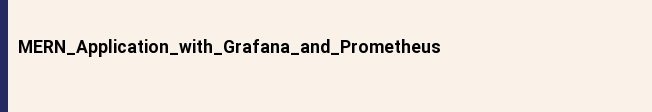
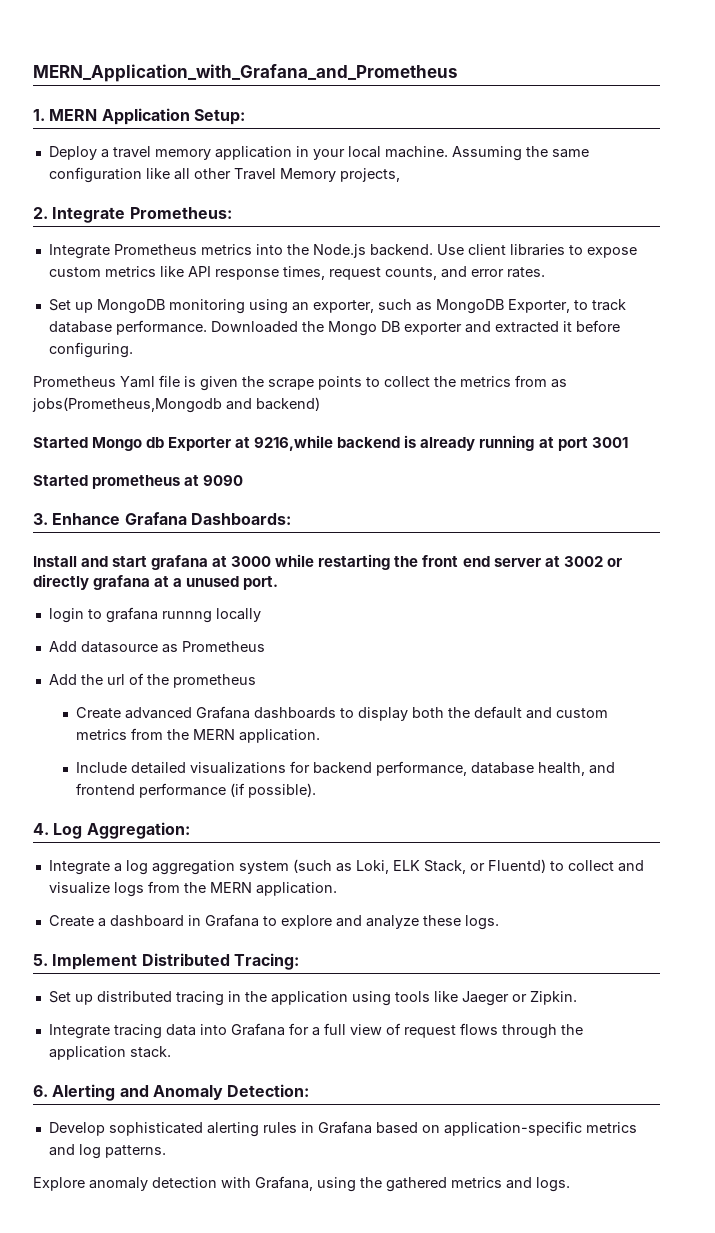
+ 1. MERN Application Setup:
+ Deploy a travel memory application in your local machine. Assuming the same configuration like all other Travel Memory projects,
+ 2. Integrate Prometheus:
+ Integrate Prometheus metrics into the Node.js backend. Use client libraries to expose custom metrics like API response times, request counts, and error rates.
+ Set up MongoDB monitoring using an exporter, such as MongoDB Exporter, to track database performance. Downloaded the Mongo DB exporter and extracted it before configuring.
+ Prometheus Yaml file is given the scrape points to collect the metrics from as jobs(Prometheus,Mongodb and backend)
+ Started Mongo db Exporter at 9216,while backend is already running at port 3001
+ Started prometheus at 9090
+ 3. Enhance Grafana Dashboards:
+ Install and start grafana at 3000 while restarting the front end server at 3002 or directly grafana at a unused port.
+ login to grafana runnng locally
+ Add datasource as Prometheus
+ Add the url of the prometheus
+ Create advanced Grafana dashboards to display both the default and custom metrics from the MERN application.
+ Include detailed visualizations for backend performance, database health, and frontend performance (if possible).
+ 4. Log Aggregation:
+ Integrate a log aggregation system (such as Loki, ELK Stack, or Fluentd) to collect and visualize logs from the MERN application.
+ Create a dashboard in Grafana to explore and analyze these logs.
+ 5. Implement Distributed Tracing:
+ Set up distributed tracing in the application using tools like Jaeger or Zipkin.
+ Integrate tracing data into Grafana for a full view of request flows through the application stack.
+ 6. Alerting and Anomaly Detection:
+ Develop sophisticated alerting rules in Grafana based on application-specific metrics and log patterns.
+ Explore anomaly detection with Grafana, using the gathered metrics and logs.

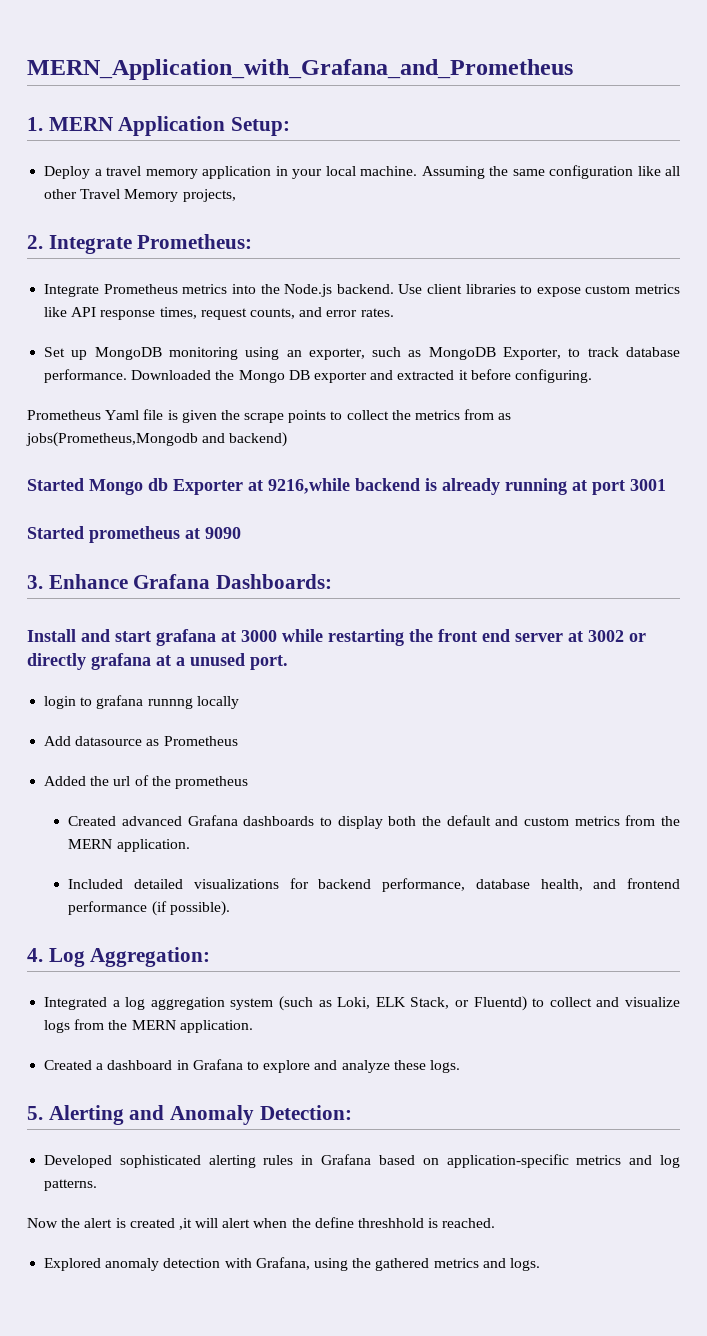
- Add the url of the prometheus
+ Added the url of the prometheus
- Create advanced Grafana dashboards to display both the default and custom metrics from the MERN application.
+ Created advanced Grafana dashboards to display both the default and custom metrics from the MERN application.
- Include detailed visualizations for backend performance, database health, and frontend performance (if possible).
+ Included detailed visualizations for backend performance, database health, and frontend performance (if possible).
- Integrate a log aggregation system (such as Loki, ELK Stack, or Fluentd) to collect and visualize logs from the MERN application.
+ Integrated a log aggregation system (such as Loki, ELK Stack, or Fluentd) to collect and visualize logs from the MERN application.
- Create a dashboard in Grafana to explore and analyze these logs.
+ Created a dashboard in Grafana to explore and analyze these logs.
- 5. Implement Distributed Tracing:
- Set up distributed tracing in the application using tools like Jaeger or Zipkin.
- Integrate tracing data into Grafana for a full view of request flows through the application stack.
- 6. Alerting and Anomaly Detection:
+ 5. Alerting and Anomaly Detection:
- Develop sophisticated alerting rules in Grafana based on application-specific metrics and log patterns.
+ Developed sophisticated alerting rules in Grafana based on application-specific metrics and log patterns.
- Explore anomaly detection with Grafana, using the gathered metrics and logs.
+ Now the alert is created ,it will alert when the define threshhold is reached.
+ Explored anomaly detection with Grafana, using the gathered metrics and logs.

